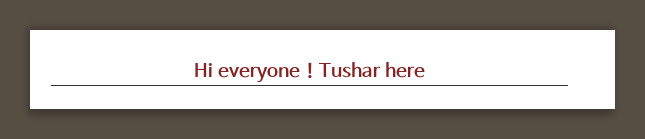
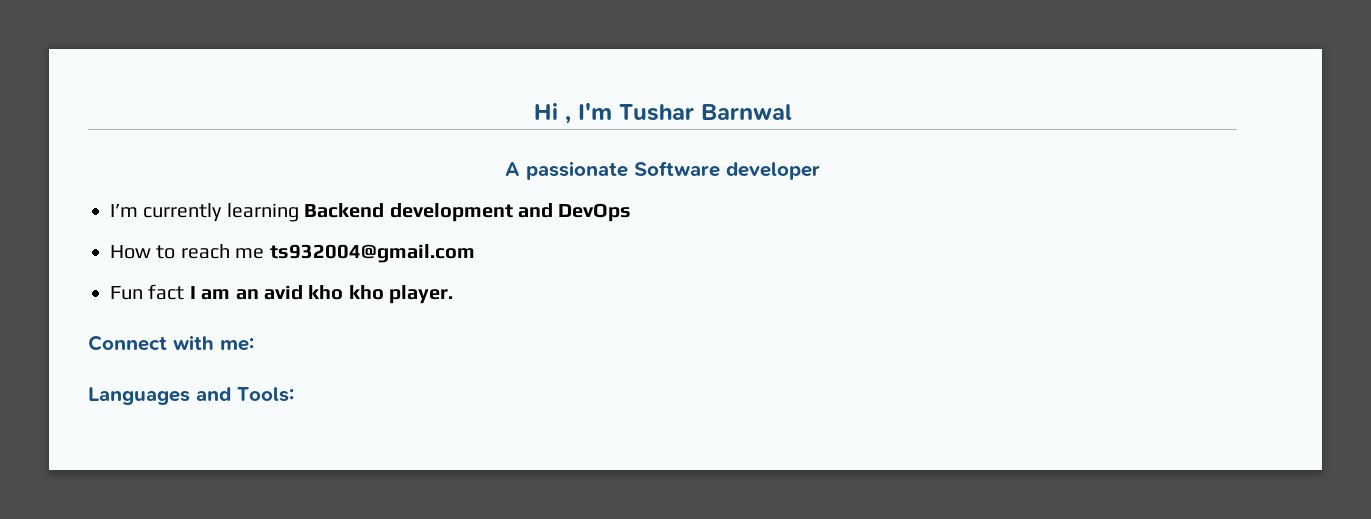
- Hi everyone ! Tushar here
+ Hi , I'm Tushar Barnwal
+ A passionate Software developer
+ I’m currently learning Backend development and DevOps
+ How to reach me ts932004@gmail.com
+ Fun fact I am an avid kho kho player.
+ Connect with me:
+ Languages and Tools:

